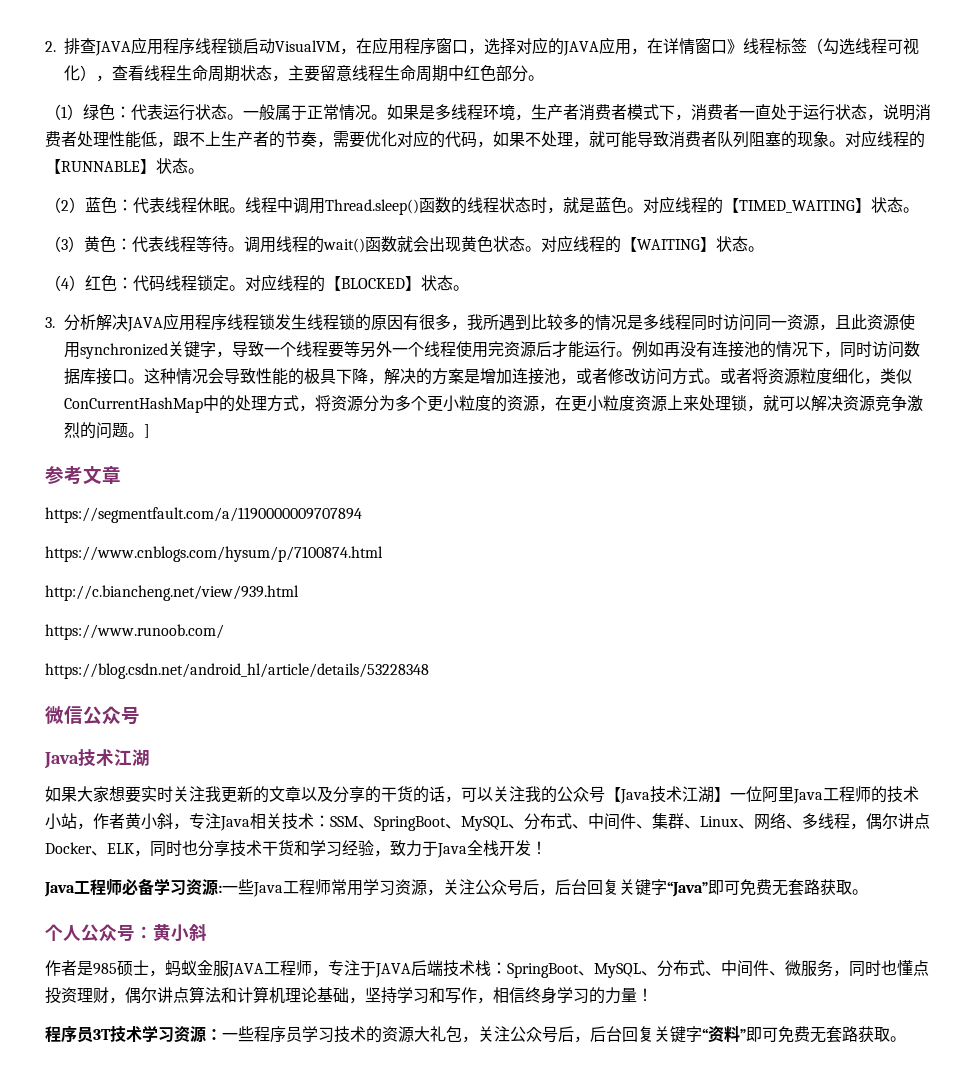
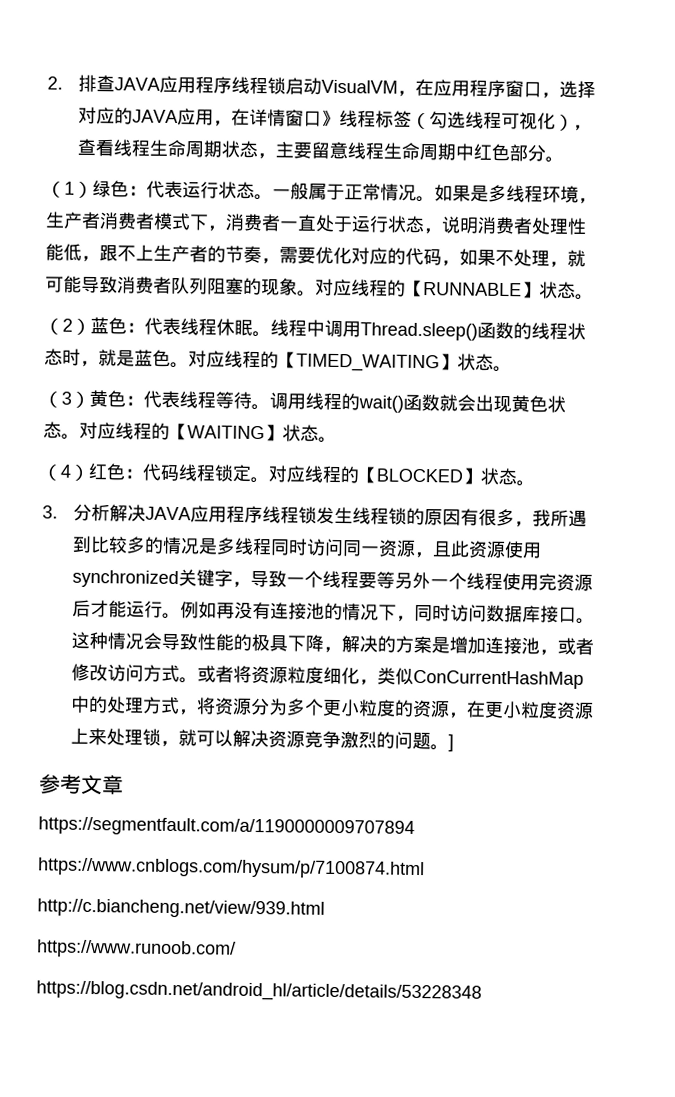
- 微信公众号
- Java技术江湖
- 如果大家想要实时关注我更新的文章以及分享的干货的话，可以关注我的公众号【Java技术江湖】一位阿里Java工程师的技术小站，作者黄小斜，专注Java相关技术：SSM、SpringBoot、MySQL、分布式、中间件、集群、Linux、网络、多线程，偶尔讲点Docker、ELK，同时也分享技术干货和学习经验，致力于Java全栈开发！
- Java工程师必备学习资源:一些Java工程师常用学习资源，关注公众号后，后台回复关键字“Java”即可免费无套路获取。
- 个人公众号：黄小斜
- 作者是985硕士，蚂蚁金服JAVA工程师，专注于JAVA后端技术栈：SpringBoot、MySQL、分布式、中间件、微服务，同时也懂点投资理财，偶尔讲点算法和计算机理论基础，坚持学习和写作，相信终身学习的力量！
- 程序员3T技术学习资源：一些程序员学习技术的资源大礼包，关注公众号后，后台回复关键字“资料”即可免费无套路获取。

